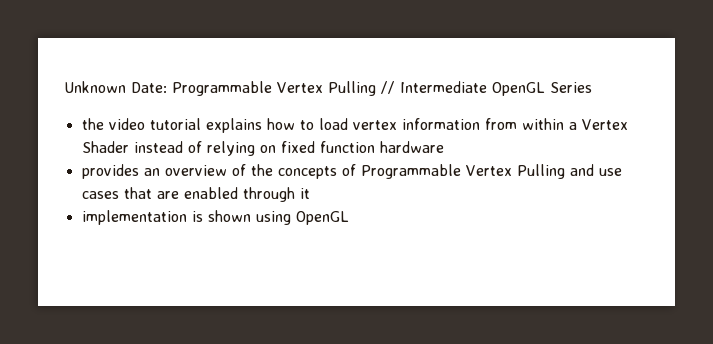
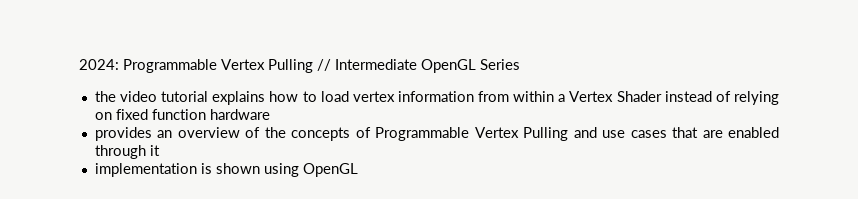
- Unknown Date: Programmable Vertex Pulling // Intermediate OpenGL Series
+ 2024: Programmable Vertex Pulling // Intermediate OpenGL Series

